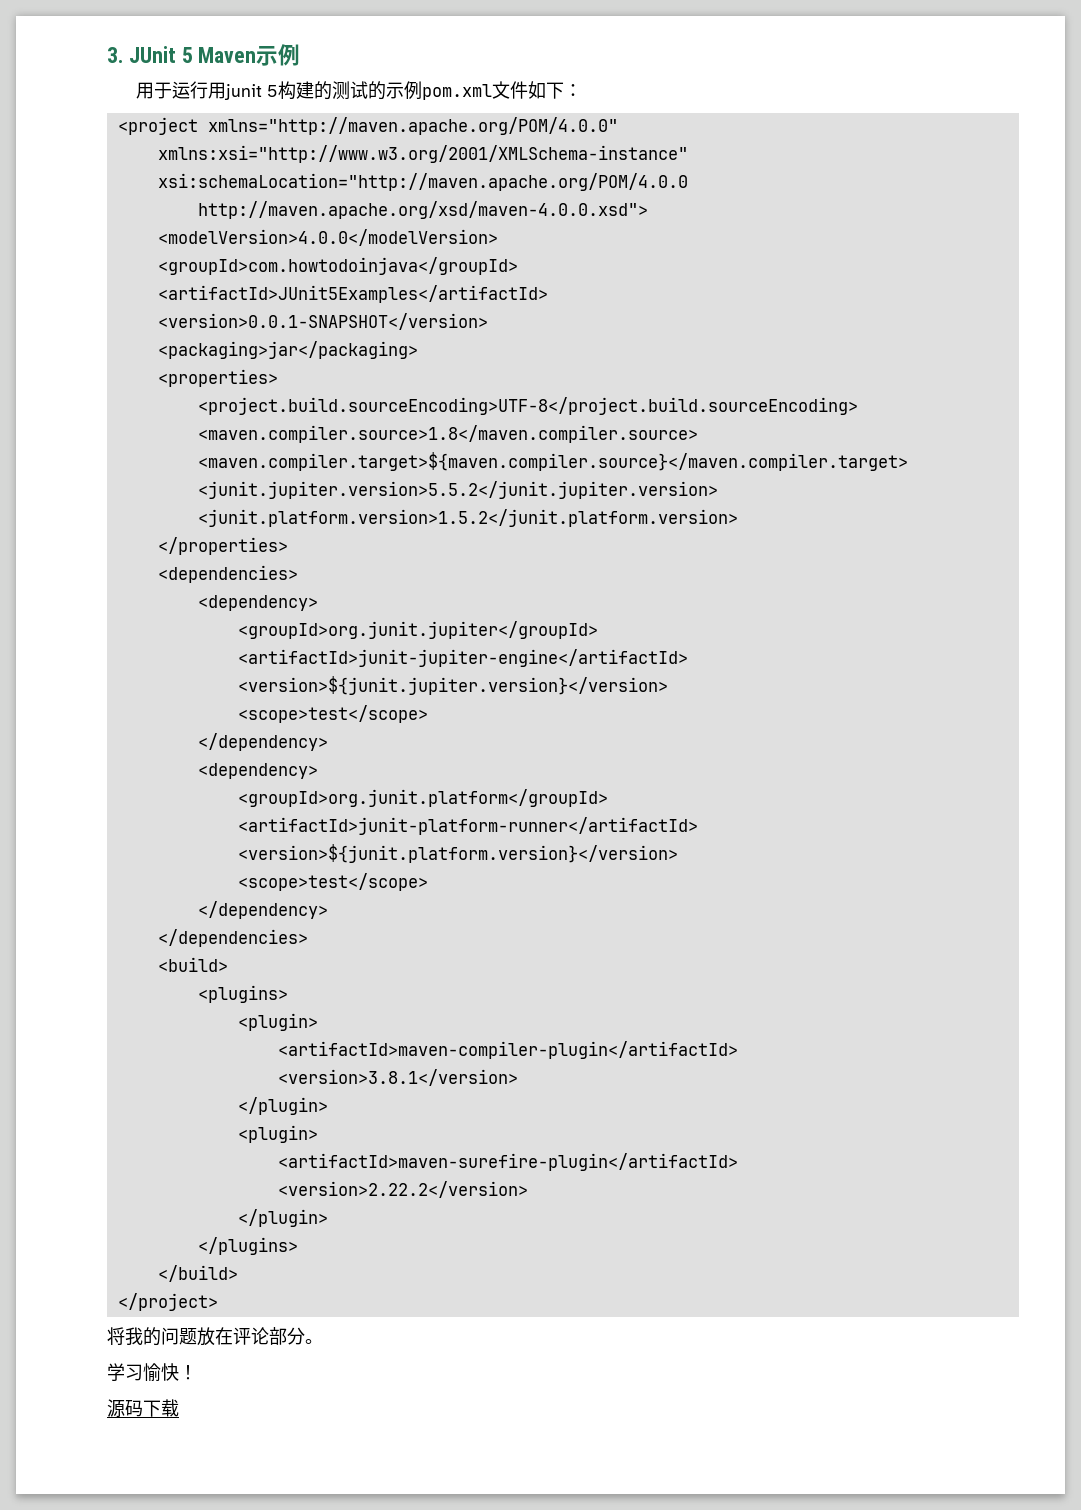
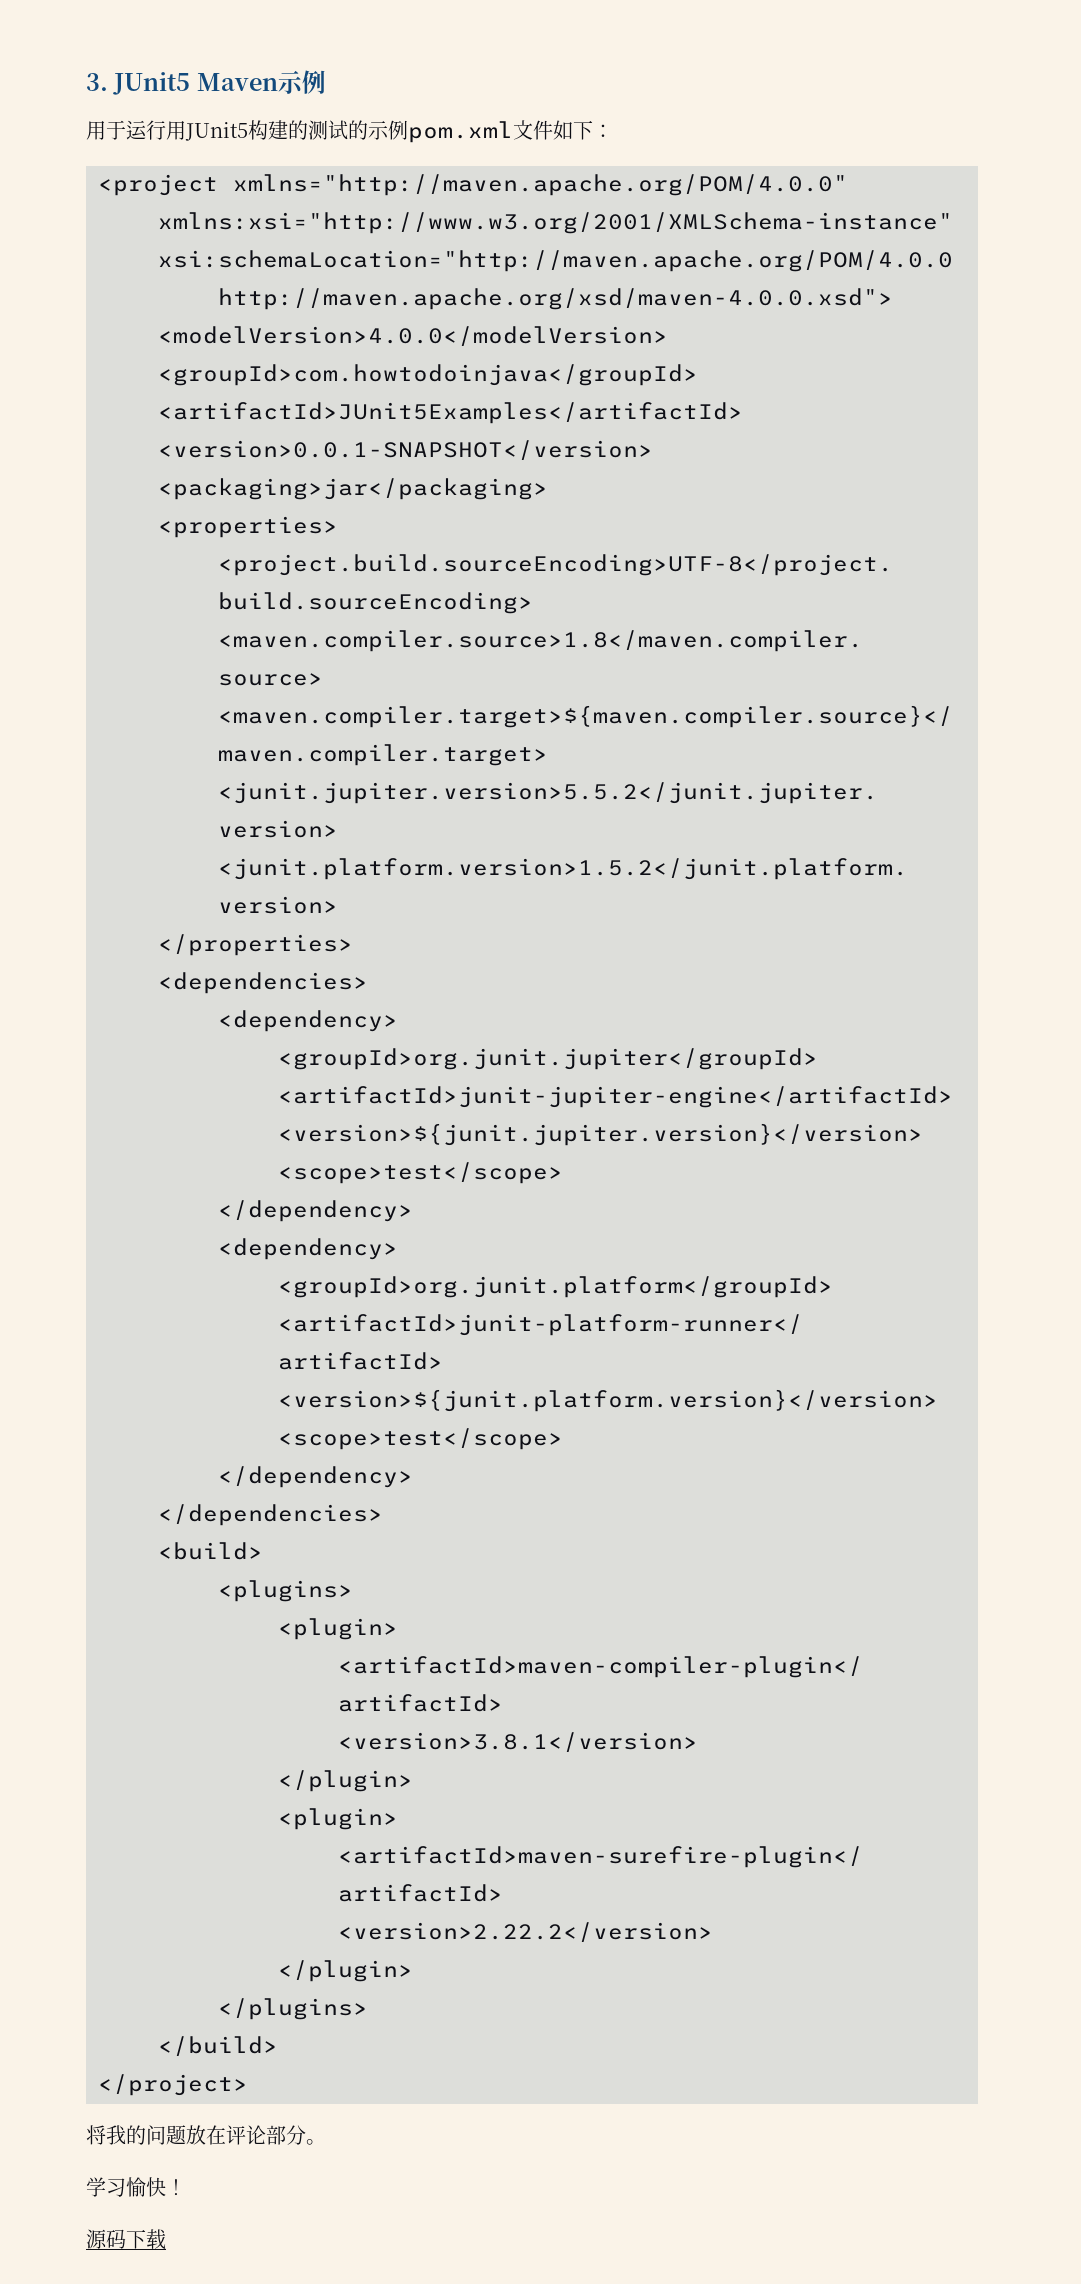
- 3. JUnit 5 Maven示例
+ 3. JUnit5 Maven示例
- 用于运行用junit 5构建的测试的示例pom.xml文件如下：
+ 用于运行用JUnit5构建的测试的示例pom.xml文件如下：

